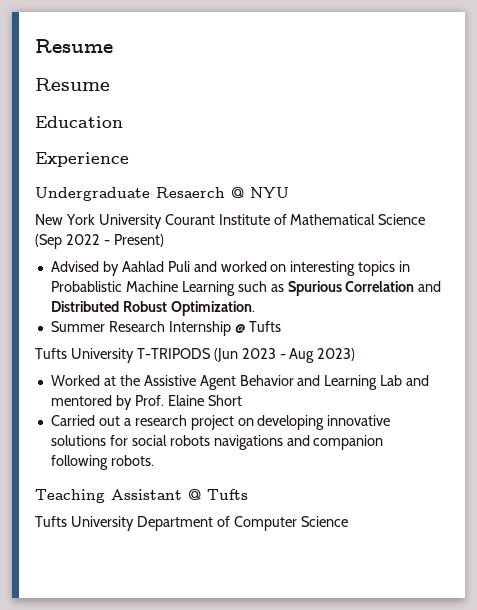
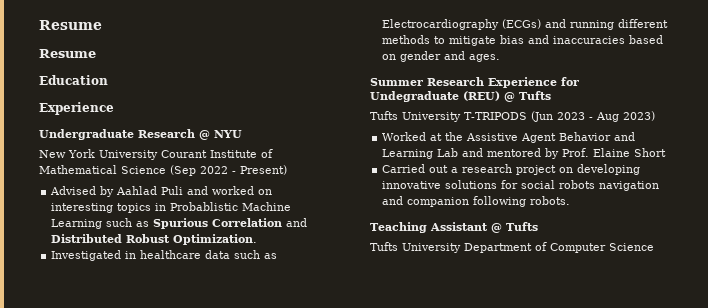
- Undergraduate Resaerch @ NYU
+ Undergraduate Research @ NYU
- Summer Research Internship @ Tufts
+ Investigated in healthcare data such as Electrocardiography (ECGs) and running different methods to mitigate bias and inaccuracies based on gender and ages.
+ Summer Research Experience for Undegraduate (REU) @ Tufts
- Carried out a research project on developing innovative solutions for social robots navigations and companion following robots.
+ Carried out a research project on developing innovative solutions for social robots navigation and companion following robots.

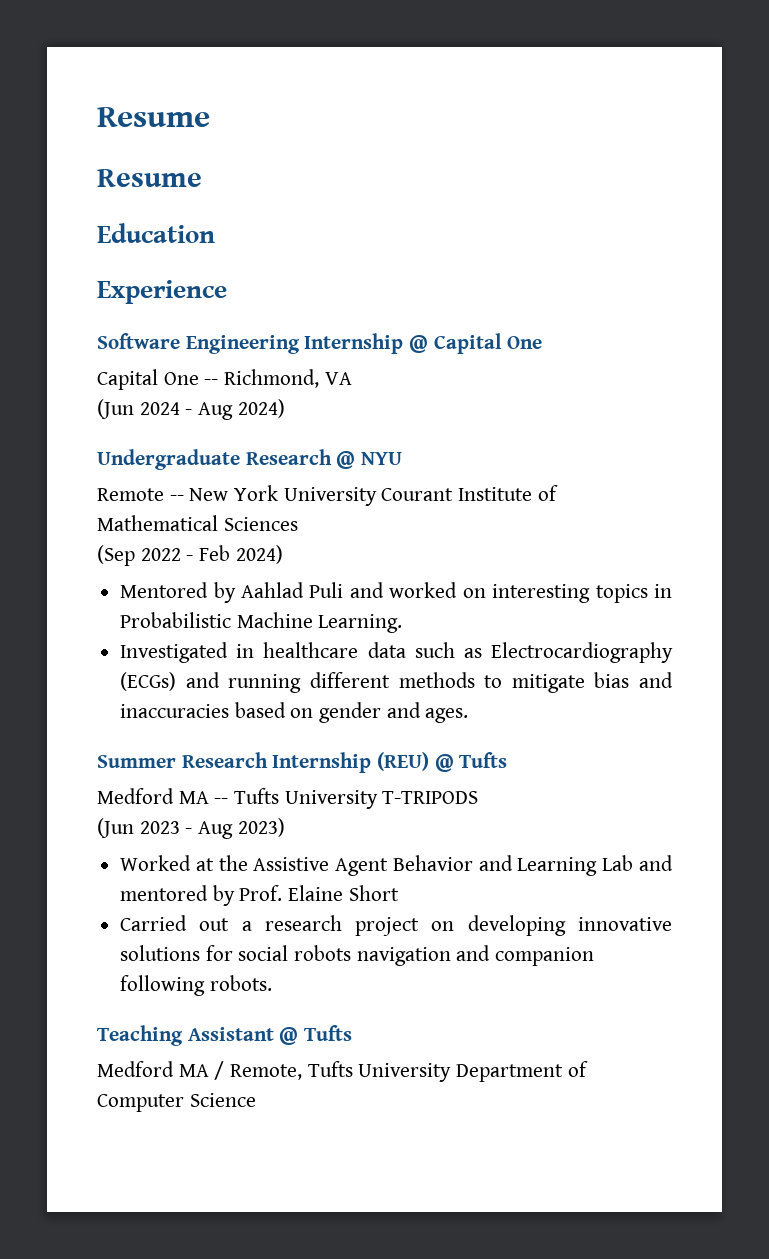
+ Software Engineering Internship @ Capital One
+ Capital One -- Richmond, VA
+ (Jun 2024 - Aug 2024)
- New York University Courant Institute of Mathematical Science (Sep 2022 - Present)
- Advised by Aahlad Puli and worked on interesting topics in Probablistic Machine Learning such as Spurious Correlation and Distributed Robust Optimization.
+ Remote -- New York University Courant Institute of Mathematical Sciences
+ (Sep 2022 - Feb 2024)
+ Mentored by Aahlad Puli and worked on interesting topics in Probabilistic Machine Learning.
- Summer Research Experience for Undegraduate (REU) @ Tufts
+ Summer Research Internship (REU) @ Tufts
- Tufts University T-TRIPODS (Jun 2023 - Aug 2023)
+ Medford MA -- Tufts University T-TRIPODS
+ (Jun 2023 - Aug 2023)
- Tufts University Department of Computer Science
+ Medford MA / Remote, Tufts University Department of Computer Science

